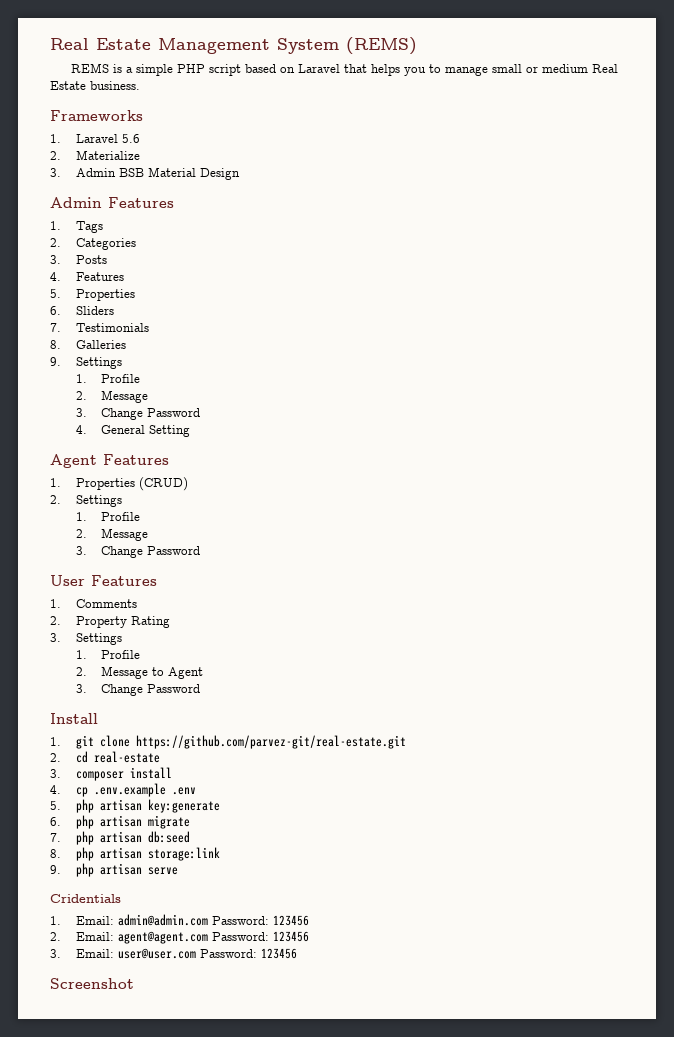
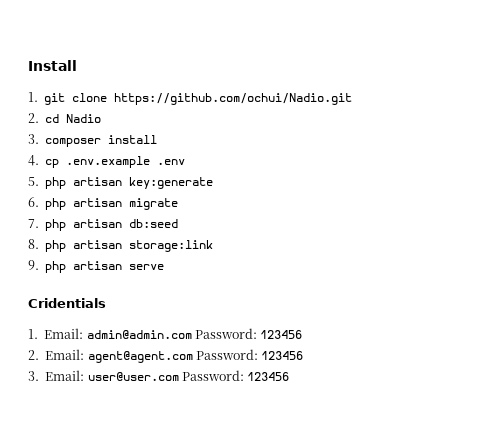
- Real Estate Management System (REMS)
- REMS is a simple PHP script based on Laravel that helps you to manage small or medium Real Estate business.
- Frameworks
- 1. Laravel 5.6
- 2. Materialize
- 3. Admin BSB Material Design
- Admin Features
- 1. Tags
- 2. Categories
- 3. Posts
- 4. Features
- 5. Properties
- 6. Sliders
- 7. Testimonials
- 8. Galleries
- 9. Settings
- 1. Profile
- 2. Message
- 3. Change Password
- 4. General Setting
- Agent Features
- 1. Properties (CRUD)
- 2. Settings
- 1. Profile
- 2. Message
- 3. Change Password
- User Features
- 1. Comments
- 2. Property Rating
- 3. Settings
- 1. Profile
- 2. Message to Agent
- 3. Change Password
- 1. git clone https://github.com/parvez-git/real-estate.git
+ 1. git clone https://github.com/ochui/Nadio.git
- 2. cd real-estate
+ 2. cd Nadio
- Screenshot

